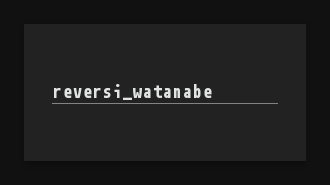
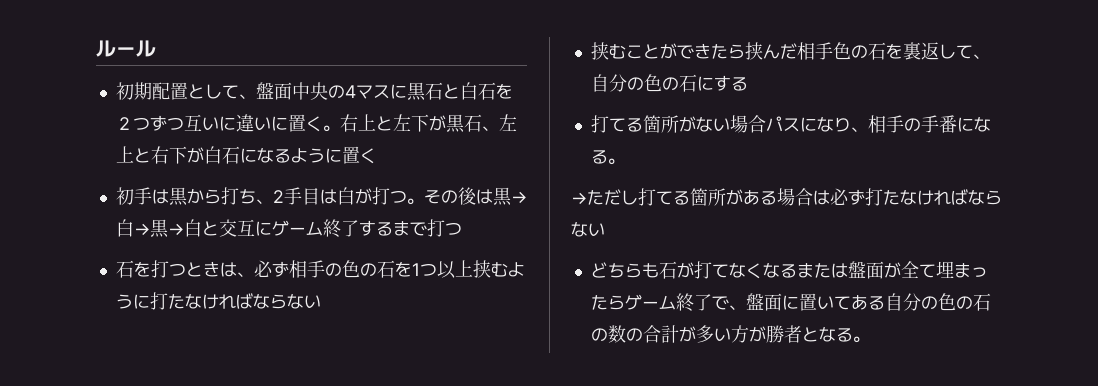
- reversi_watanabe
+ ルール
+ 初期配置として、盤面中央の4マスに黒石と白石を２つずつ互いに違いに置く。右上と左下が黒石、左上と右下が白石になるように置く
+ 初手は黒から打ち、2手目は白が打つ。その後は黒→白→黒→白と交互にゲーム終了するまで打つ
+ 石を打つときは、必ず相手の色の石を1つ以上挟むように打たなければならない
+ 挟むことができたら挟んだ相手色の石を裏返して、自分の色の石にする
+ 打てる箇所がない場合パスになり、相手の手番になる。
+ →ただし打てる箇所がある場合は必ず打たなければならない
+ どちらも石が打てなくなるまたは盤面が全て埋まったらゲーム終了で、盤面に置いてある自分の色の石の数の合計が多い方が勝者となる。

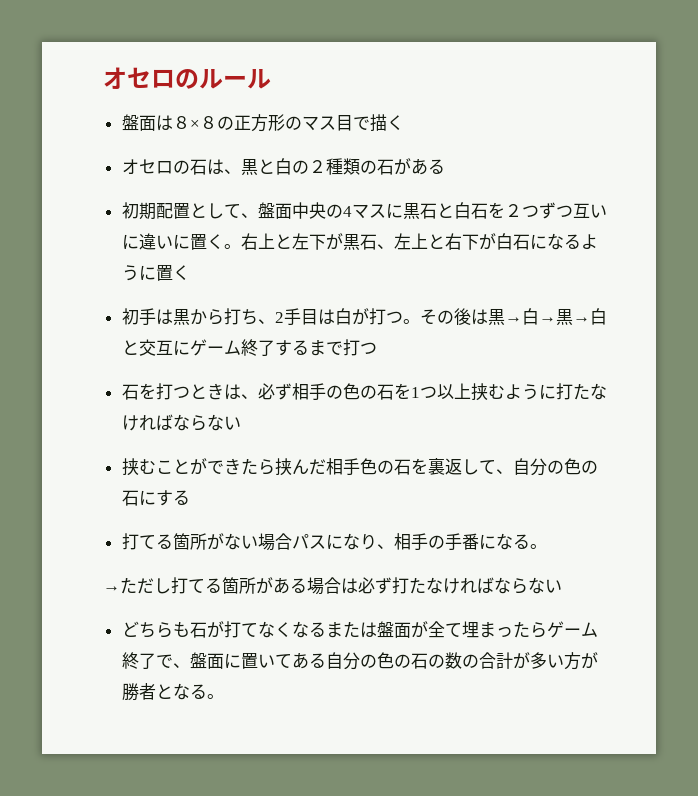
- ルール
+ オセロのルール
+ 盤面は８×８の正方形のマス目で描く
+ オセロの石は、黒と白の２種類の石がある

